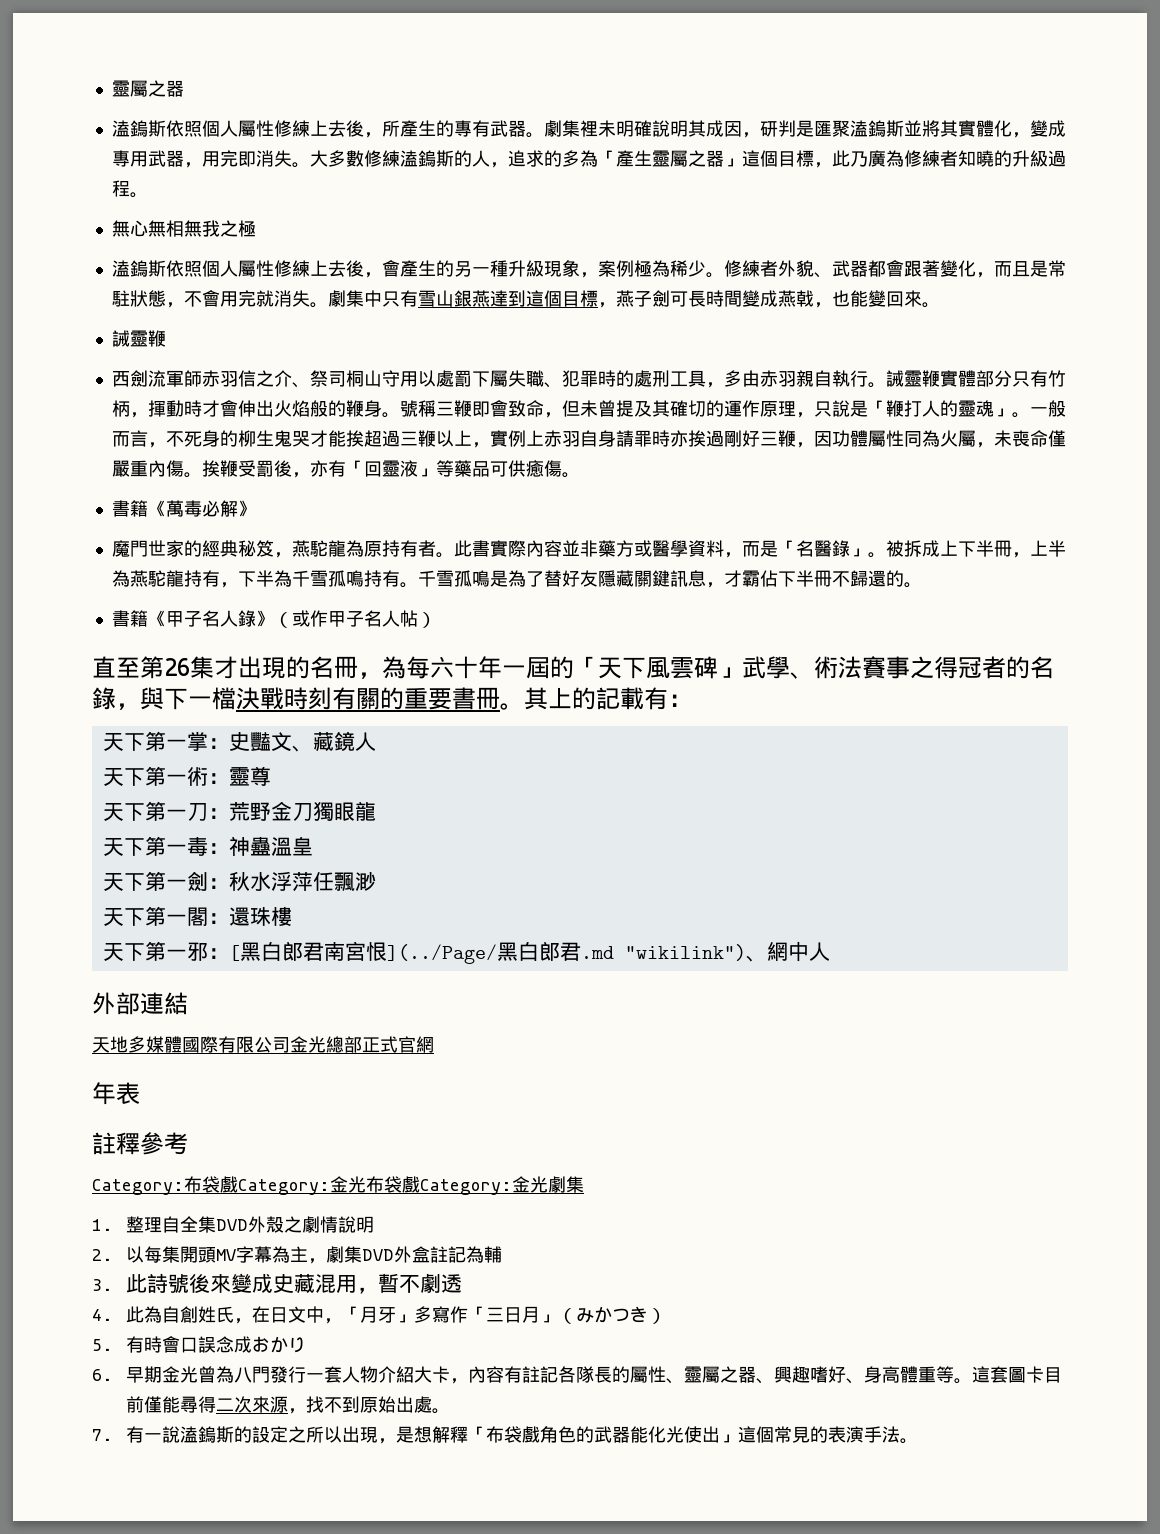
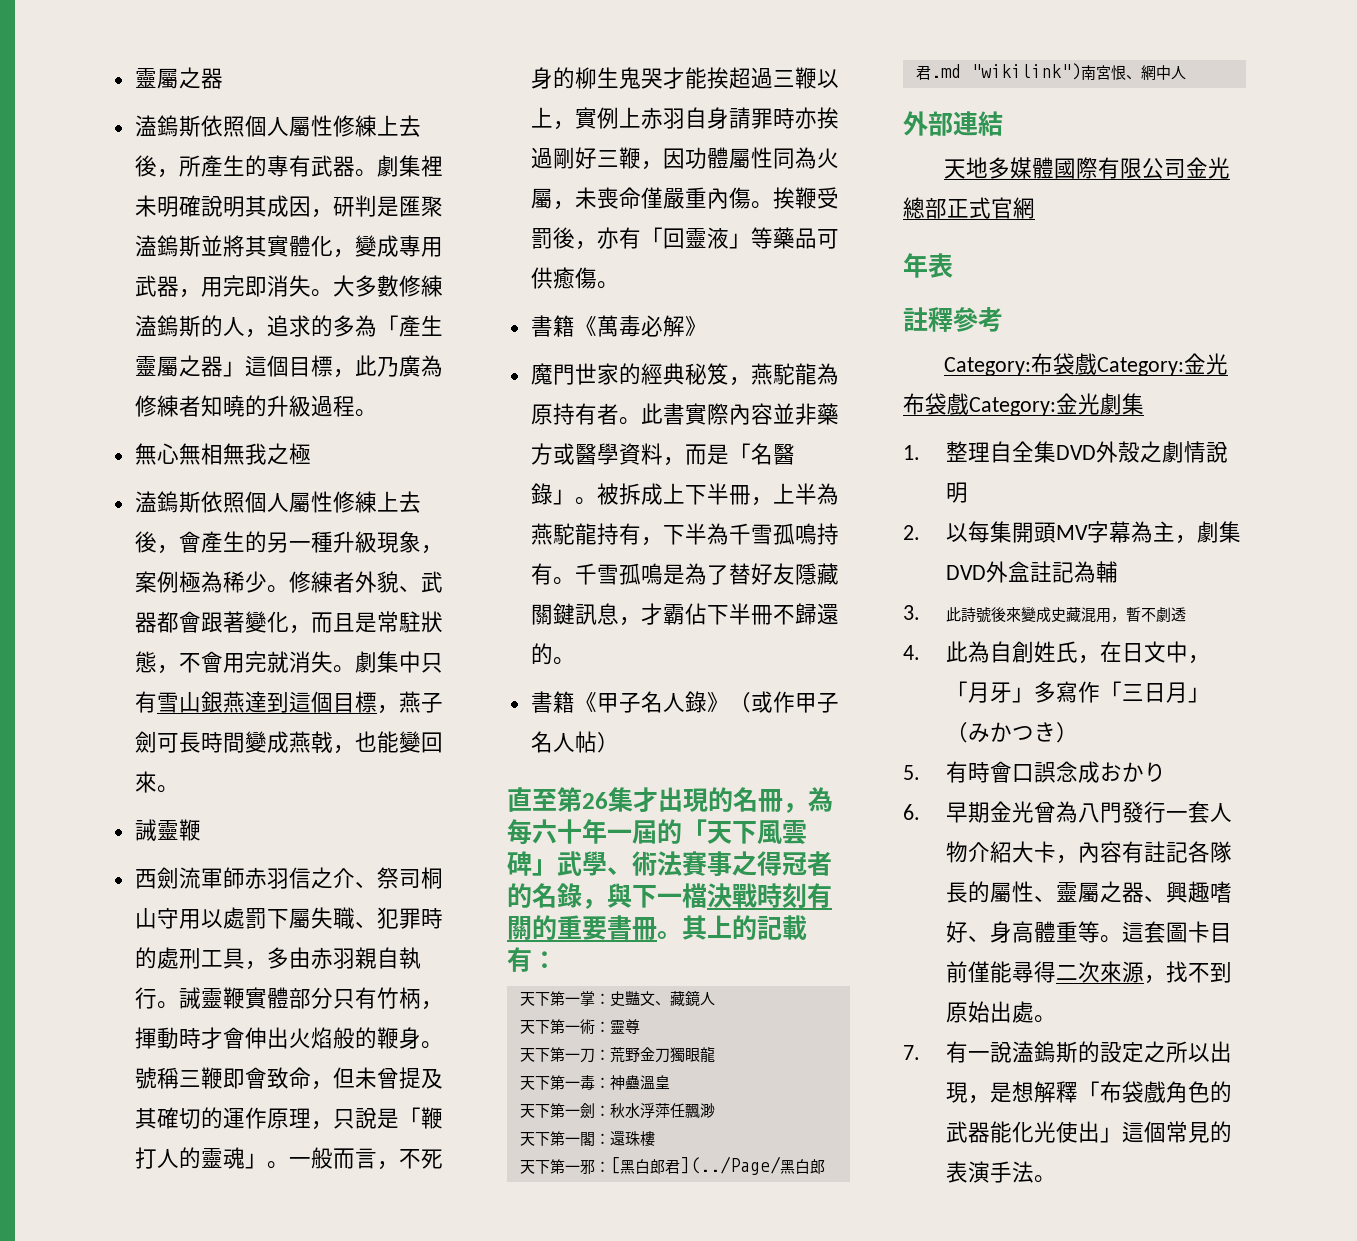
- 天下第一邪：[黑白郎君南宮恨](../Page/黑白郎君.md "wikilink")、網中人
+ 天下第一邪：[黑白郎君](../Page/黑白郎君.md "wikilink")南宮恨、網中人

